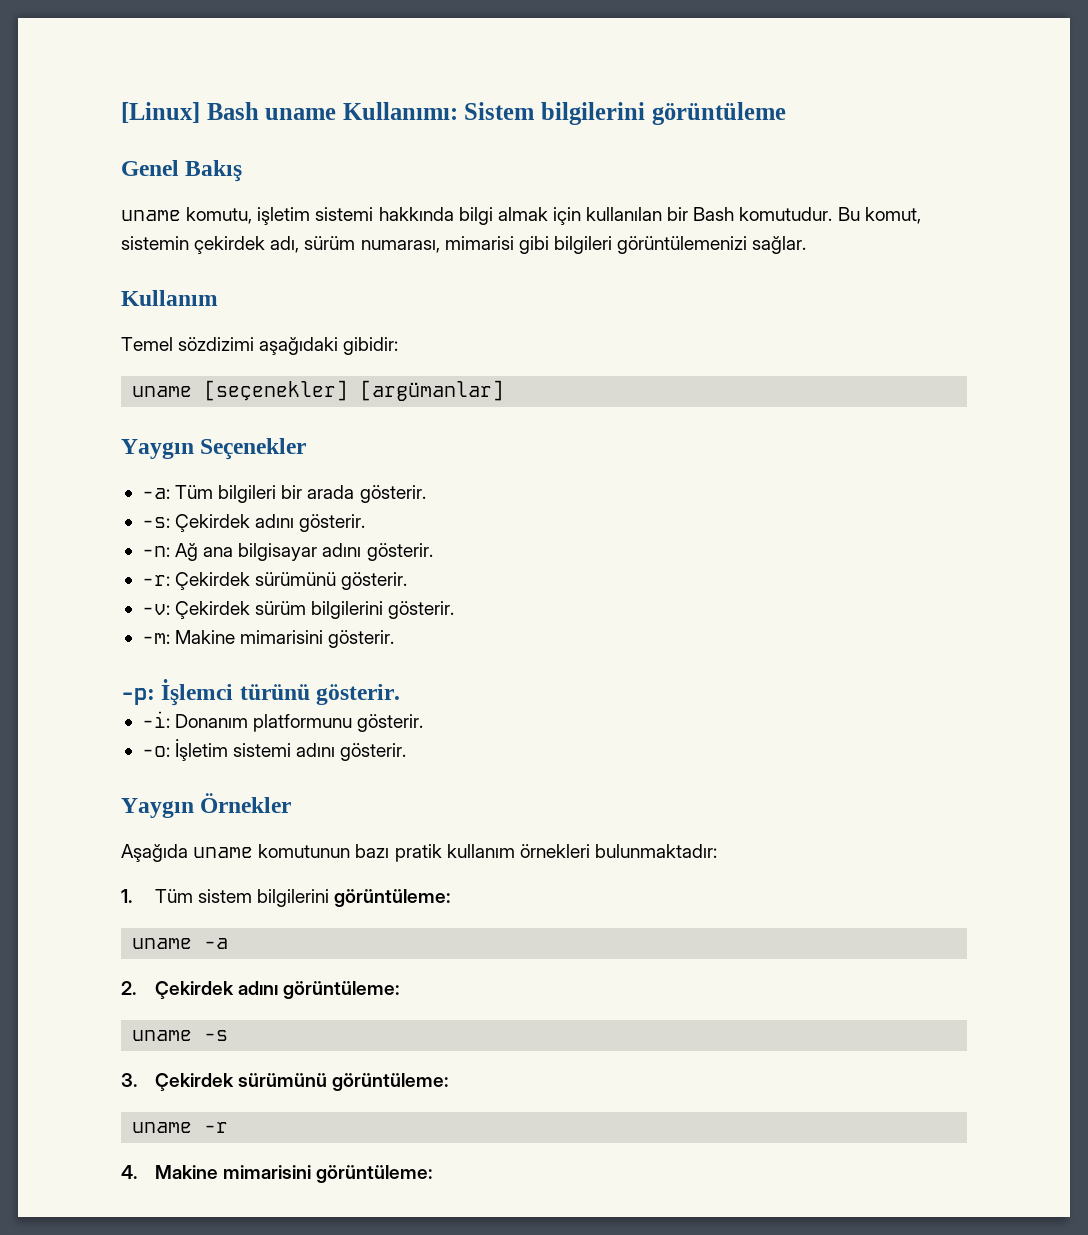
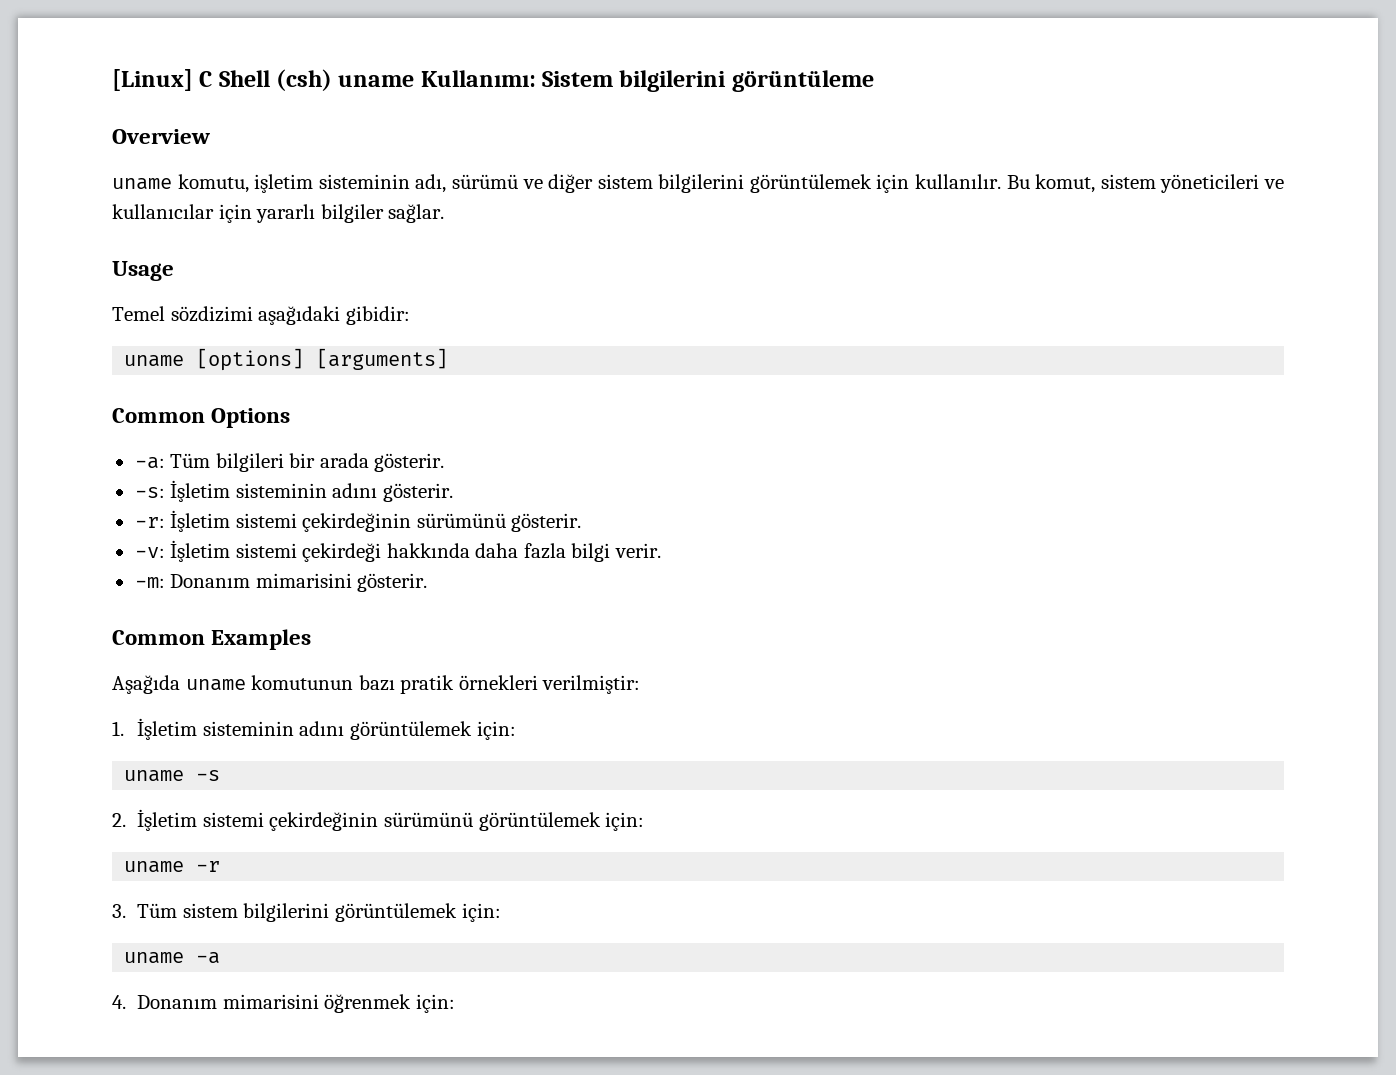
- [Linux] Bash uname Kullanımı: Sistem bilgilerini görüntüleme
+ [Linux] C Shell (csh) uname Kullanımı: Sistem bilgilerini görüntüleme
- Genel Bakış
+ Overview
- uname komutu, işletim sistemi hakkında bilgi almak için kullanılan bir Bash komutudur. Bu komut, sistemin çekirdek adı, sürüm numarası, mimarisi gibi bilgileri görüntülemenizi sağlar.
+ uname komutu, işletim sisteminin adı, sürümü ve diğer sistem bilgilerini görüntülemek için kullanılır. Bu komut, sistem yöneticileri ve kullanıcılar için yararlı bilgiler sağlar.
- Kullanım
+ Usage
- uname [seçenekler] [argümanlar]
- Yaygın Seçenekler
+ uname [options] [arguments]
+ Common Options
- -s: Çekirdek adını gösterir.
- -n: Ağ ana bilgisayar adını gösterir.
+ -s: İşletim sisteminin adını gösterir.
- -r: Çekirdek sürümünü gösterir.
+ -r: İşletim sistemi çekirdeğinin sürümünü gösterir.
- -v: Çekirdek sürüm bilgilerini gösterir.
+ -v: İşletim sistemi çekirdeği hakkında daha fazla bilgi verir.
- -m: Makine mimarisini gösterir.
+ -m: Donanım mimarisini gösterir.
- -p: İşlemci türünü gösterir.
- -i: Donanım platformunu gösterir.
- -o: İşletim sistemi adını gösterir.
- Yaygın Örnekler
+ Common Examples
- Aşağıda uname komutunun bazı pratik kullanım örnekleri bulunmaktadır:
- 1. Tüm sistem bilgilerini görüntüleme:
+ Aşağıda uname komutunun bazı pratik örnekleri verilmiştir:
+ 1. İşletim sisteminin adını görüntülemek için:
+ uname -s
+ 2. İşletim sistemi çekirdeğinin sürümünü görüntülemek için:
+ uname -r
+ 3. Tüm sistem bilgilerini görüntülemek için:
- 2. Çekirdek adını görüntüleme:
- uname -s
- 3. Çekirdek sürümünü görüntüleme:
- uname -r
- 4. Makine mimarisini görüntüleme:
+ 4. Donanım mimarisini öğrenmek için:

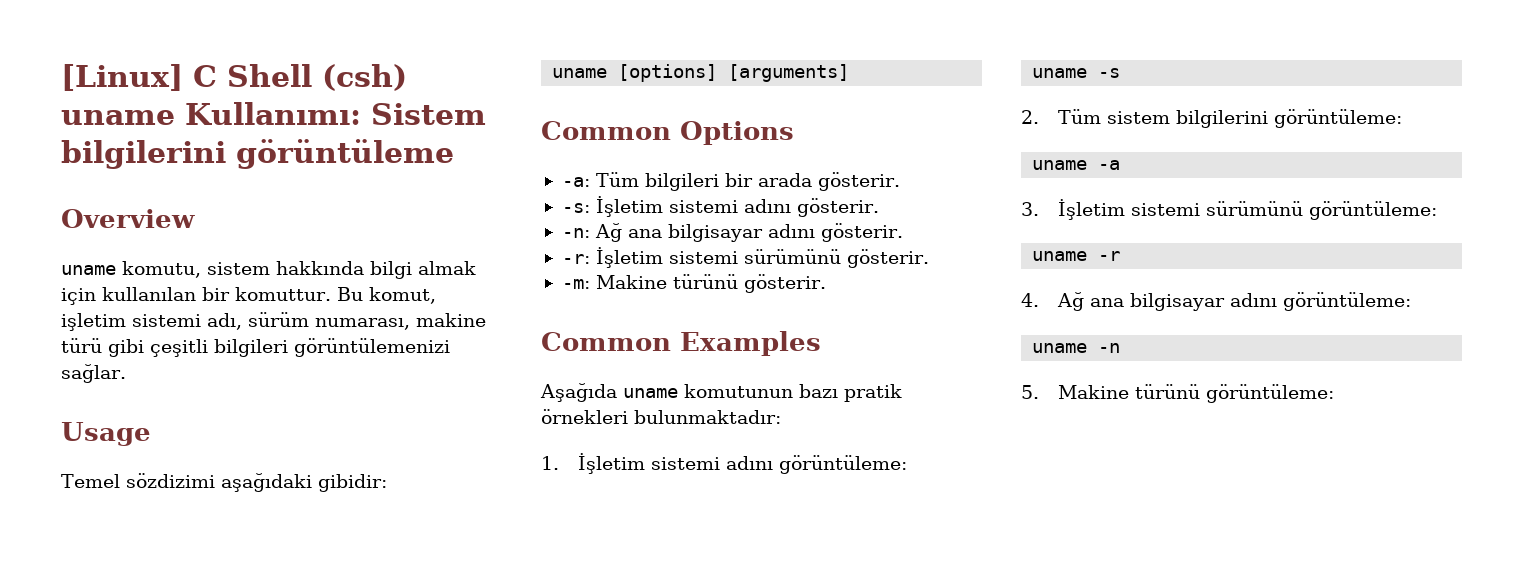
- uname komutu, işletim sisteminin adı, sürümü ve diğer sistem bilgilerini görüntülemek için kullanılır. Bu komut, sistem yöneticileri ve kullanıcılar için yararlı bilgiler sağlar.
+ uname komutu, sistem hakkında bilgi almak için kullanılan bir komuttur. Bu komut, işletim sistemi adı, sürüm numarası, makine türü gibi çeşitli bilgileri görüntülemenizi sağlar.
- -s: İşletim sisteminin adını gösterir.
+ -s: İşletim sistemi adını gösterir.
+ -n: Ağ ana bilgisayar adını gösterir.
- -r: İşletim sistemi çekirdeğinin sürümünü gösterir.
+ -r: İşletim sistemi sürümünü gösterir.
- -v: İşletim sistemi çekirdeği hakkında daha fazla bilgi verir.
- -m: Donanım mimarisini gösterir.
+ -m: Makine türünü gösterir.
- Aşağıda uname komutunun bazı pratik örnekleri verilmiştir:
+ Aşağıda uname komutunun bazı pratik örnekleri bulunmaktadır:
- 1. İşletim sisteminin adını görüntülemek için:
+ 1. İşletim sistemi adını görüntüleme:
- 2. İşletim sistemi çekirdeğinin sürümünü görüntülemek için:
+ 2. Tüm sistem bilgilerini görüntüleme:
+ uname -a
+ 3. İşletim sistemi sürümünü görüntüleme:
  uname -r
- 3. Tüm sistem bilgilerini görüntülemek için:
- uname -a
- 4. Donanım mimarisini öğrenmek için:
+ 4. Ağ ana bilgisayar adını görüntüleme:
+ uname -n
+ 5. Makine türünü görüntüleme:

